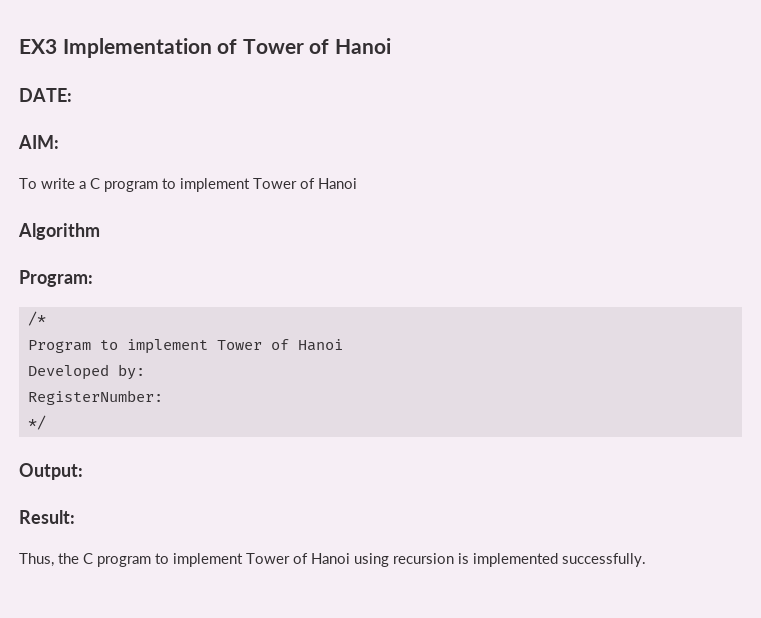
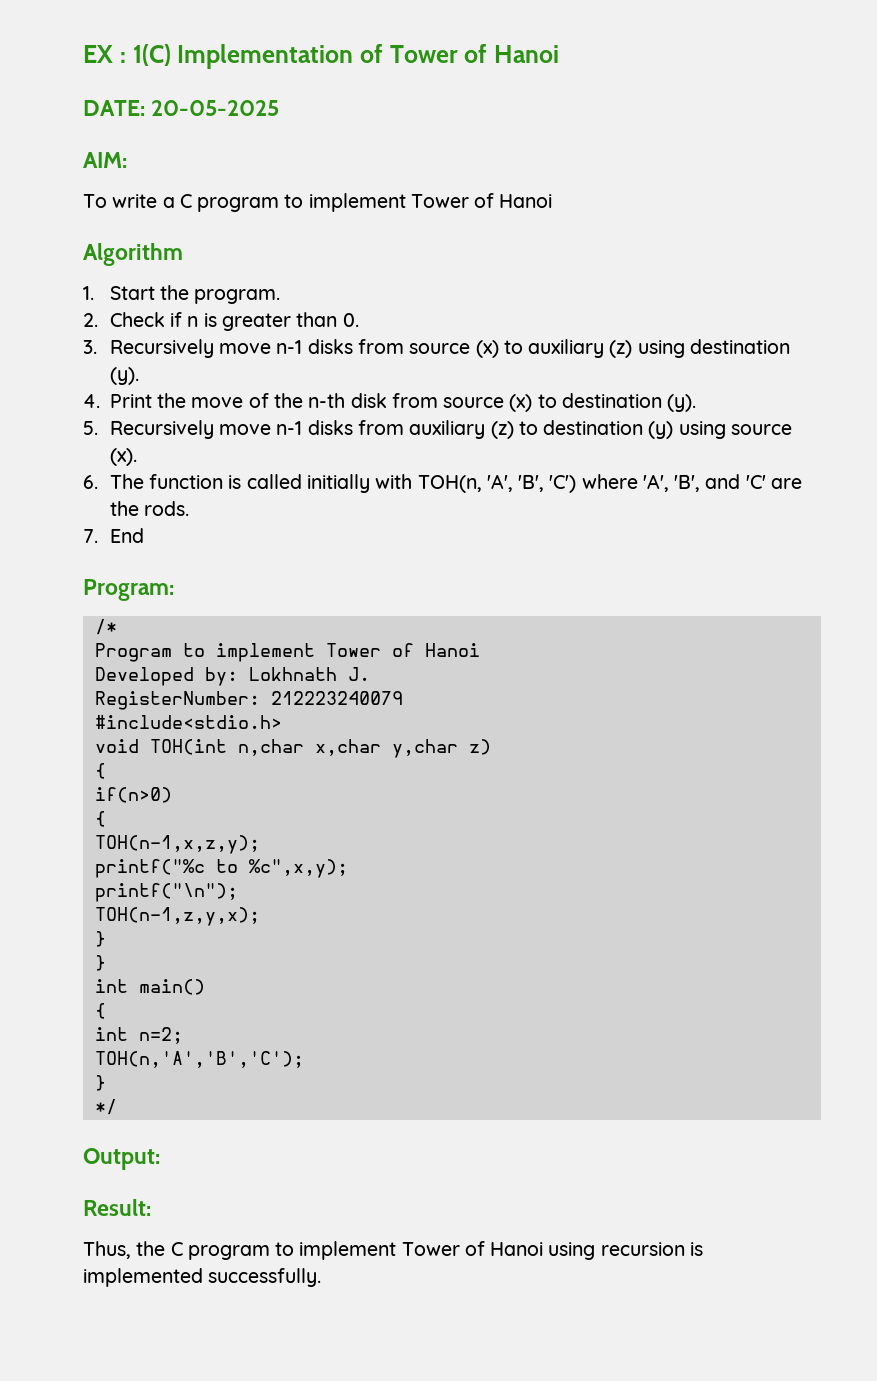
- EX3 Implementation of Tower of Hanoi
+ EX : 1(C) Implementation of Tower of Hanoi
- DATE:
+ DATE: 20-05-2025
+ 1. Start the program.
+ 2. Check if n is greater than 0.
+ 3. Recursively move n-1 disks from source (x) to auxiliary (z) using destination (y).
+ 4. Print the move of the n-th disk from source (x) to destination (y).
+ 5. Recursively move n-1 disks from auxiliary (z) to destination (y) using source (x).
+ 6. The function is called initially with TOH(n, 'A', 'B', 'C') where 'A', 'B', and 'C' are the rods.
+ 7. End
- Developed by:
+ Developed by: Lokhnath J.
- RegisterNumber:
+ RegisterNumber: 212223240079
+ #include<stdio.h>
+ void TOH(int n,char x,char y,char z)
+ {
+ if(n>0)
+ {
+ TOH(n-1,x,z,y);
+ printf("%c to %c",x,y);
+ printf("\n");
+ TOH(n-1,z,y,x);
+ }
+ }
+ int main()
+ {
+ int n=2;
+ TOH(n,'A','B','C');
+ }

